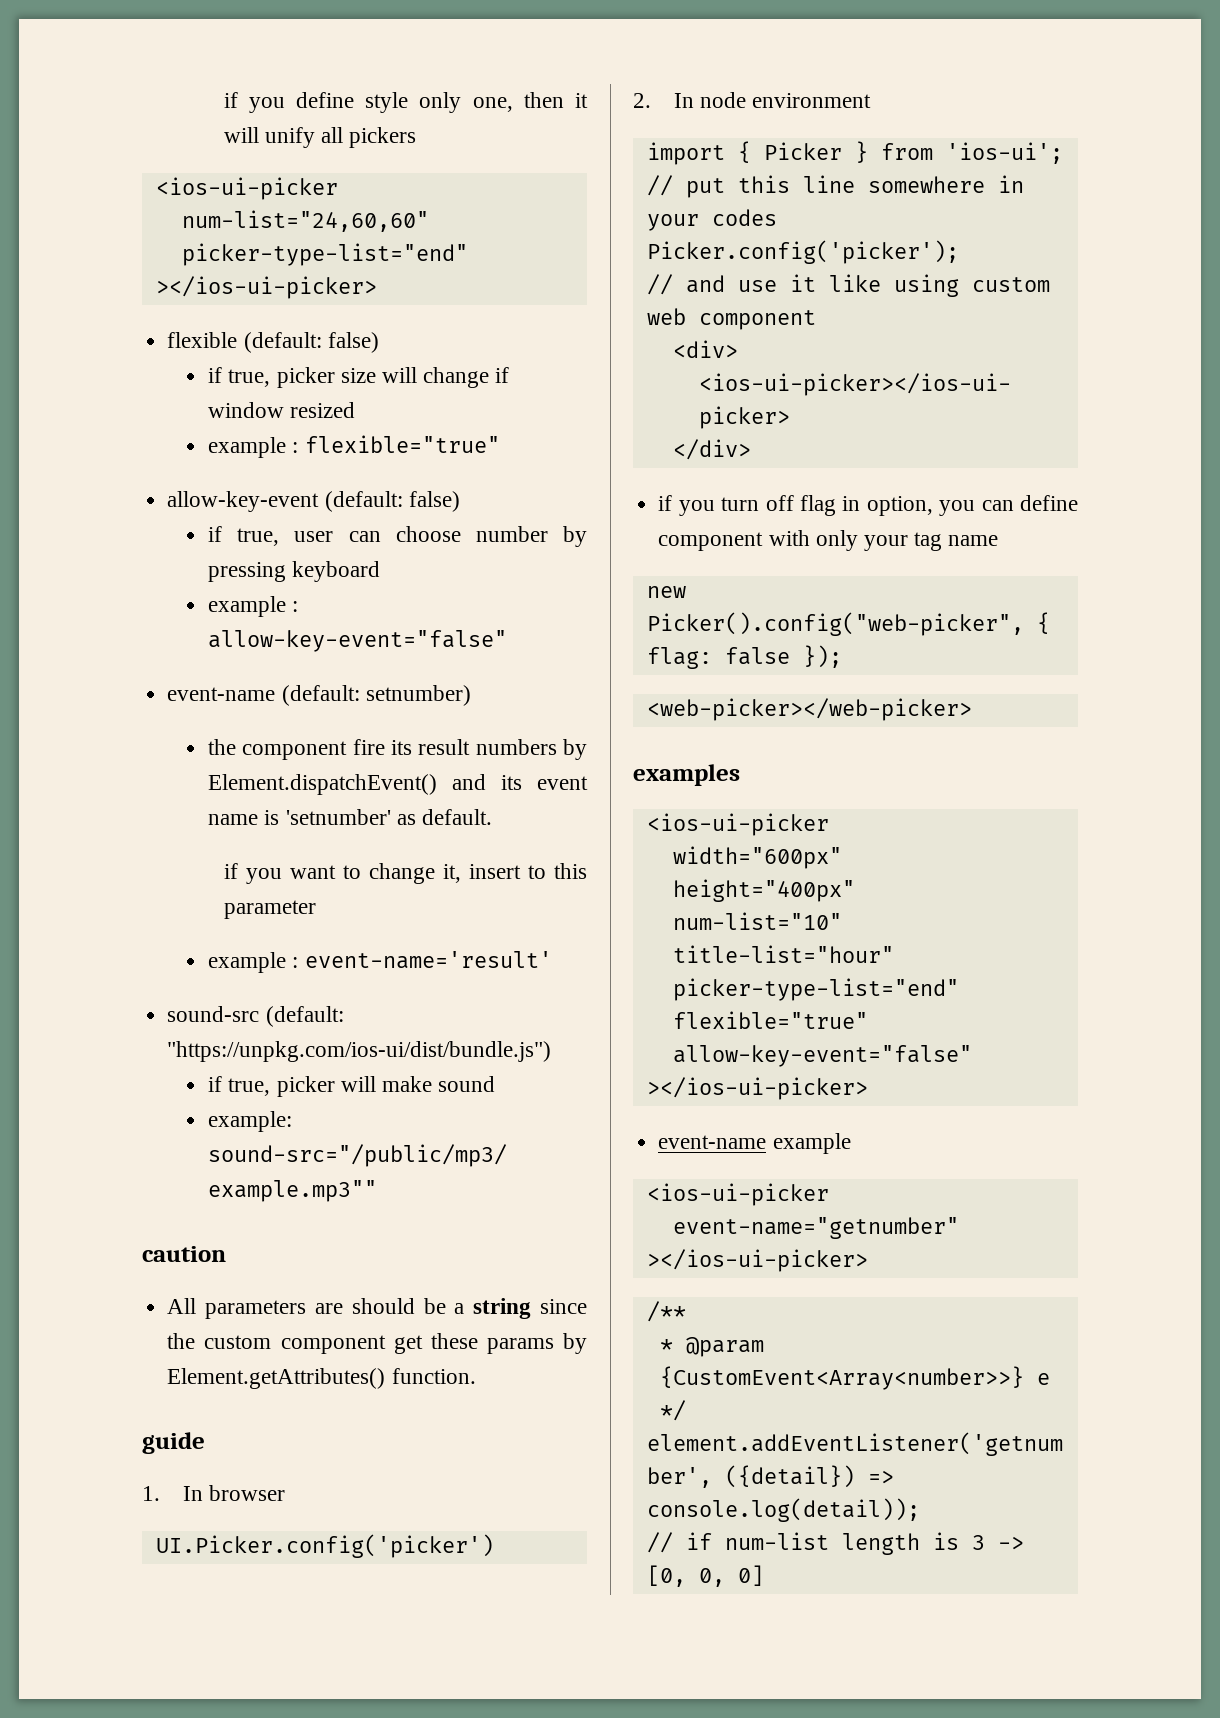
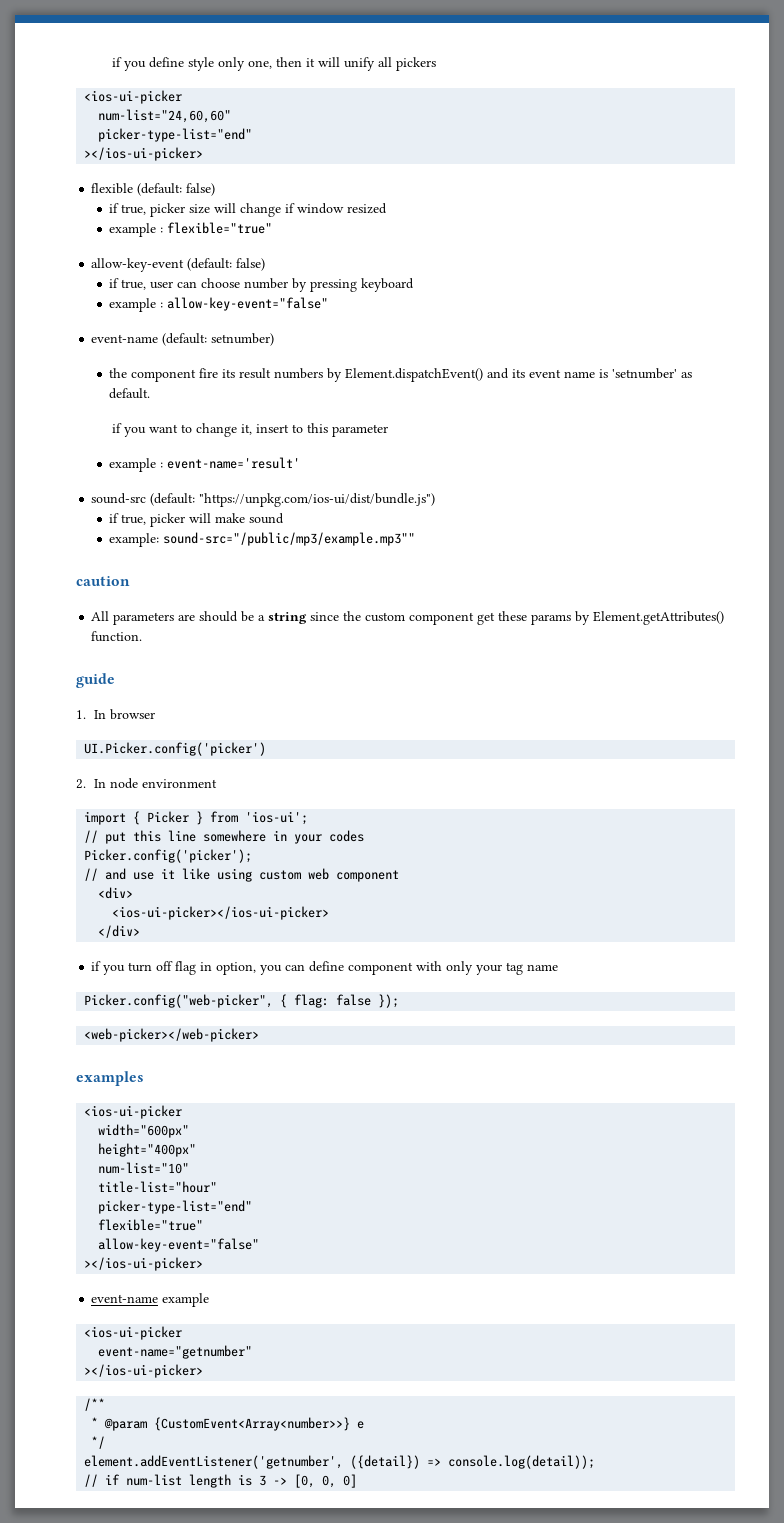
- new Picker().config("web-picker", { flag: false });
+ Picker.config("web-picker", { flag: false });

